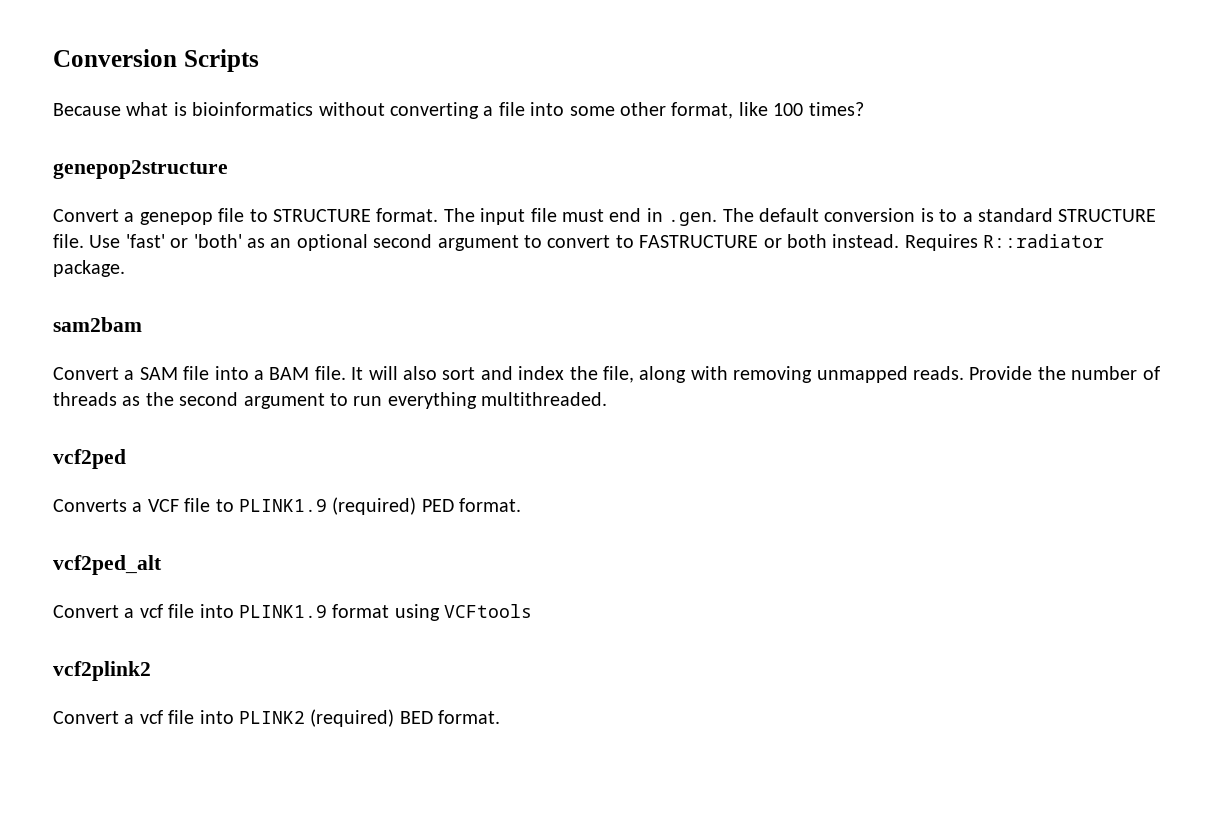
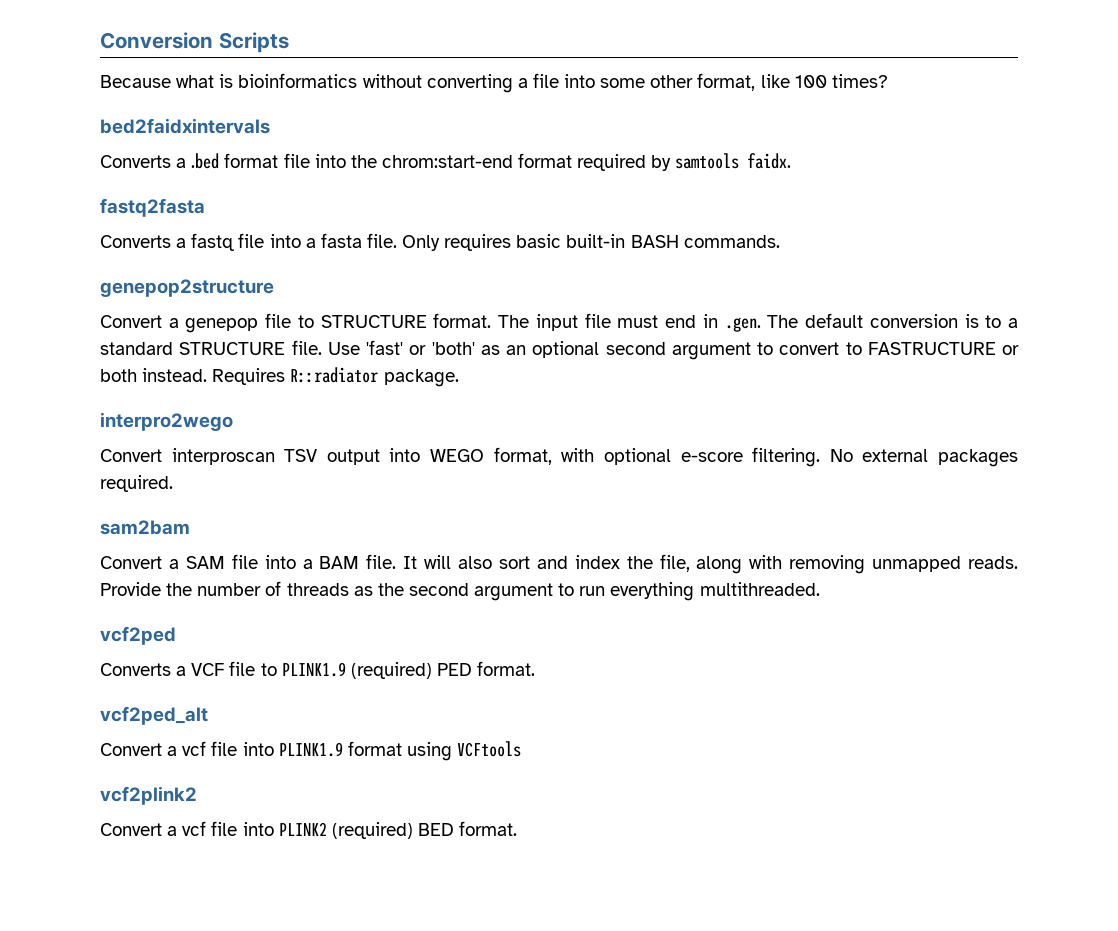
+ bed2faidxintervals
+ Converts a .bed format file into the chrom:start-end format required by samtools faidx.
+ fastq2fasta
+ Converts a fastq file into a fasta file. Only requires basic built-in BASH commands.
+ interpro2wego
+ Convert interproscan TSV output into WEGO format, with optional e-score filtering. No external packages required.

